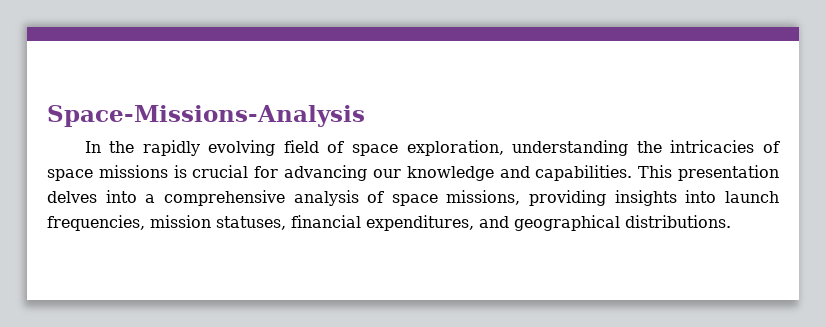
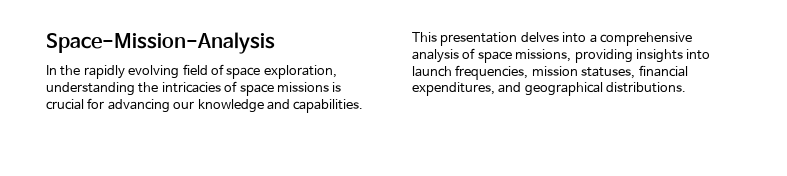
- Space-Missions-Analysis
+ Space-Mission-Analysis

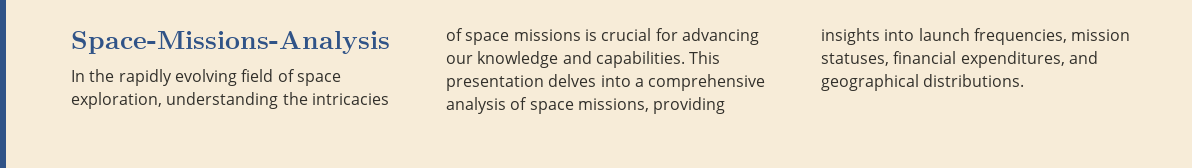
- Space-Mission-Analysis
+ Space-Missions-Analysis

